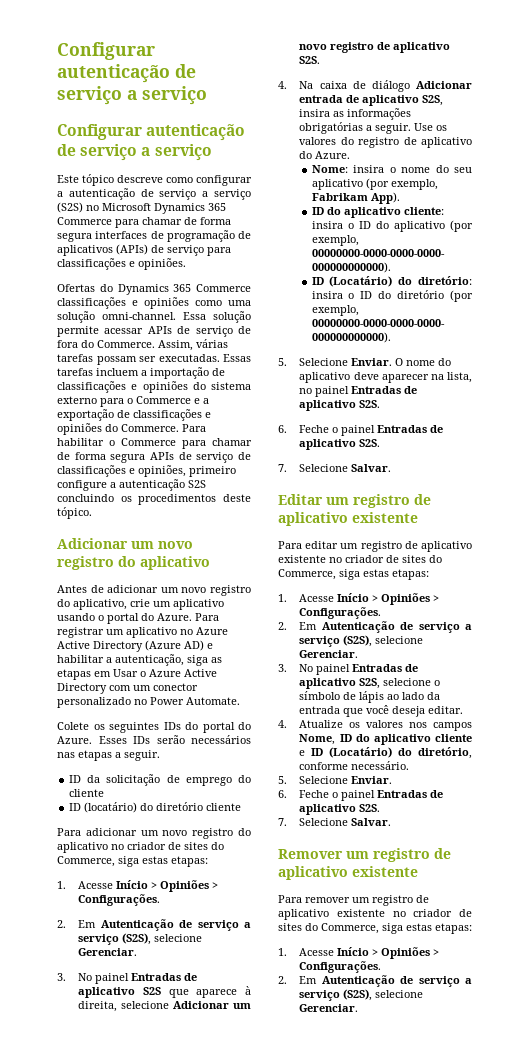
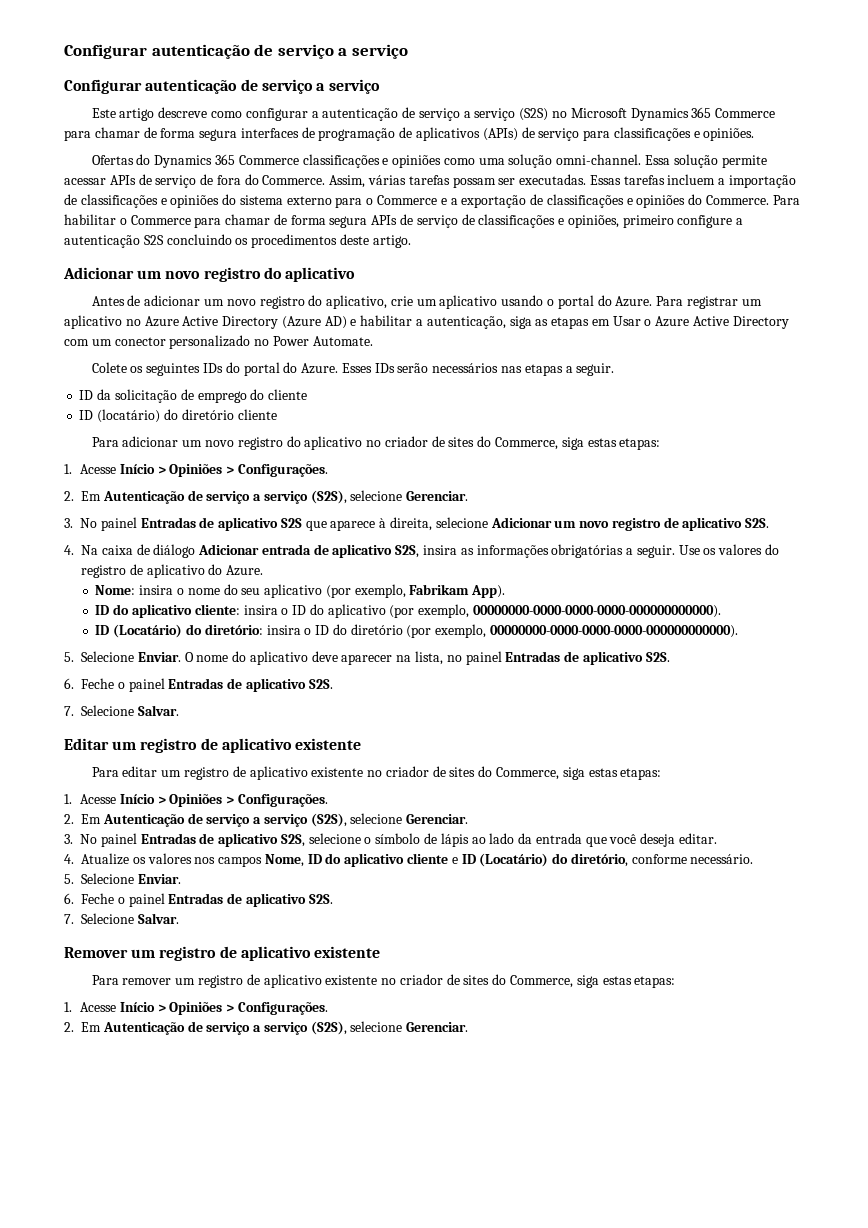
- Este tópico descreve como configurar a autenticação de serviço a serviço (S2S) no Microsoft Dynamics 365 Commerce para chamar de forma segura interfaces de programação de aplicativos (APIs) de serviço para classificações e opiniões.
+ Este artigo descreve como configurar a autenticação de serviço a serviço (S2S) no Microsoft Dynamics 365 Commerce para chamar de forma segura interfaces de programação de aplicativos (APIs) de serviço para classificações e opiniões.
- Para habilitar o Commerce para chamar de forma segura APIs de serviço de classificações e opiniões, primeiro configure a autenticação S2S concluindo os procedimentos deste tópico.
+ Para habilitar o Commerce para chamar de forma segura APIs de serviço de classificações e opiniões, primeiro configure a autenticação S2S concluindo os procedimentos deste artigo.

